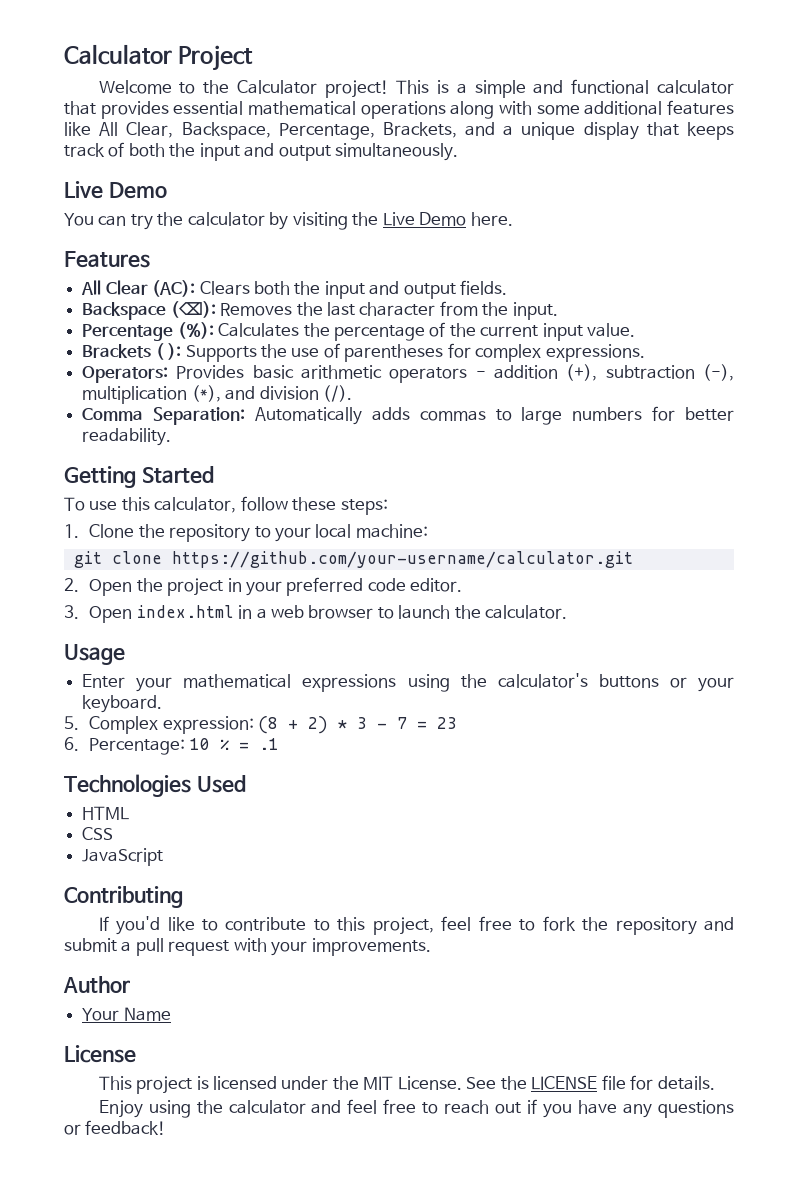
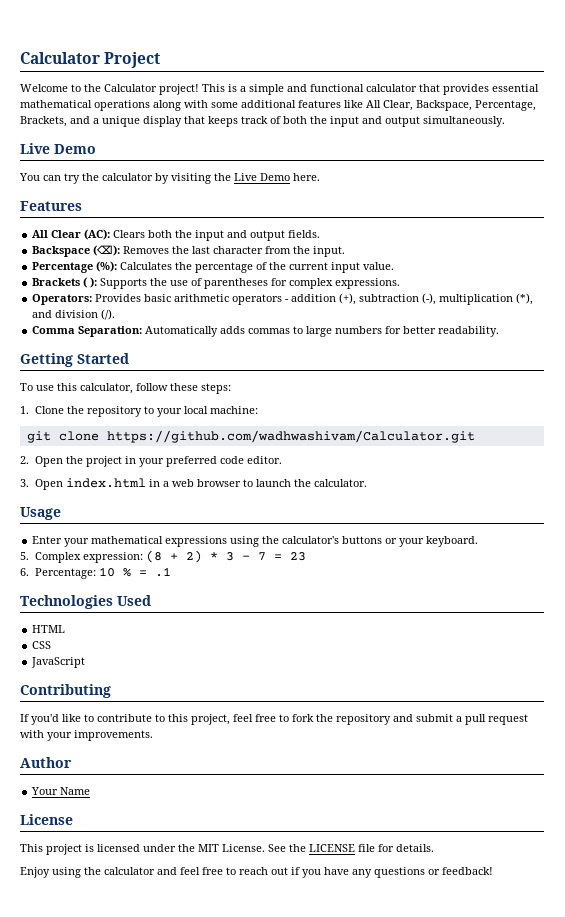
- git clone https://github.com/your-username/calculator.git
+ git clone https://github.com/wadhwashivam/Calculator.git

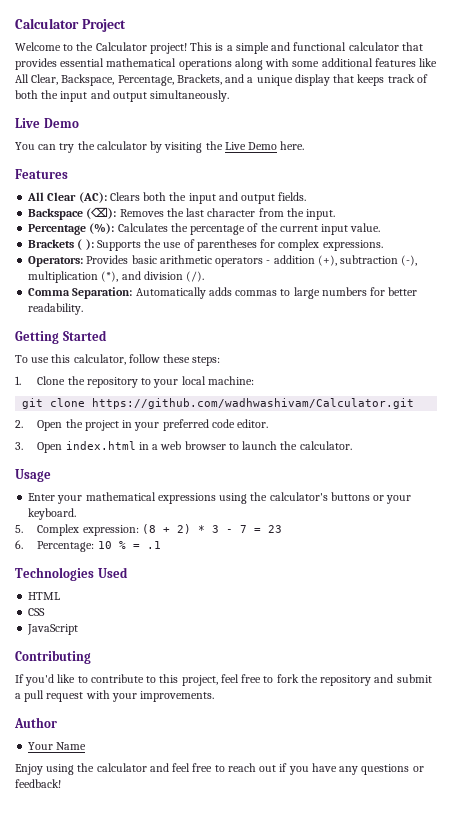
- License
- This project is licensed under the MIT License. See the LICENSE file for details.

